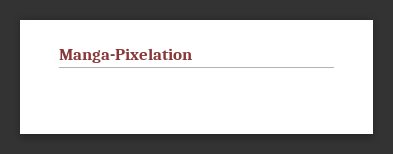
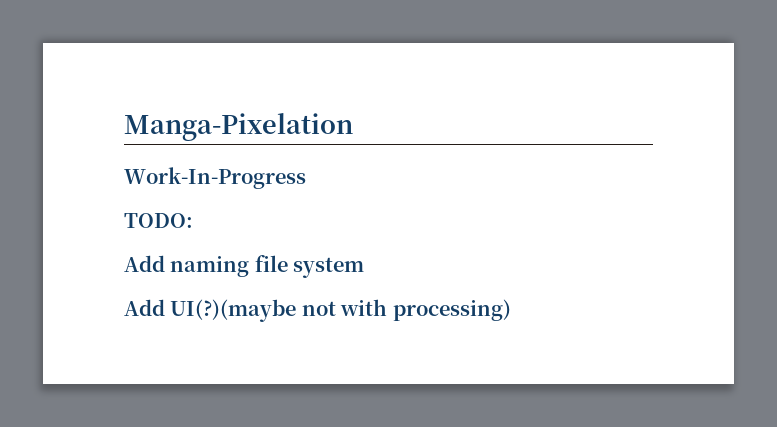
+ Work-In-Progress
+ TODO:
+ Add naming file system
+ Add UI(?)(maybe not with processing)

